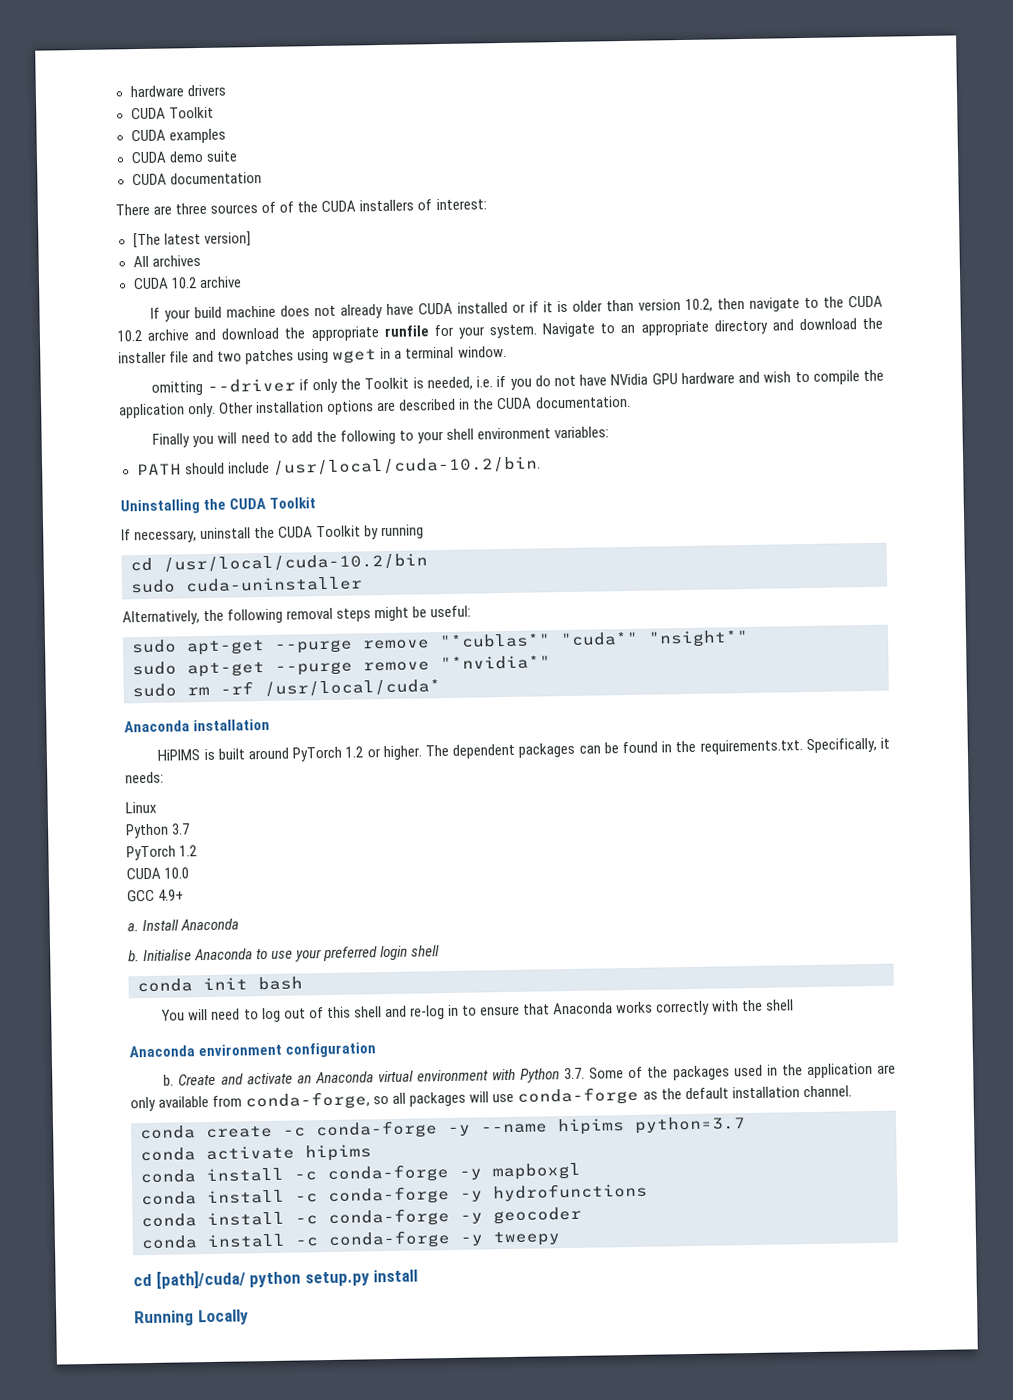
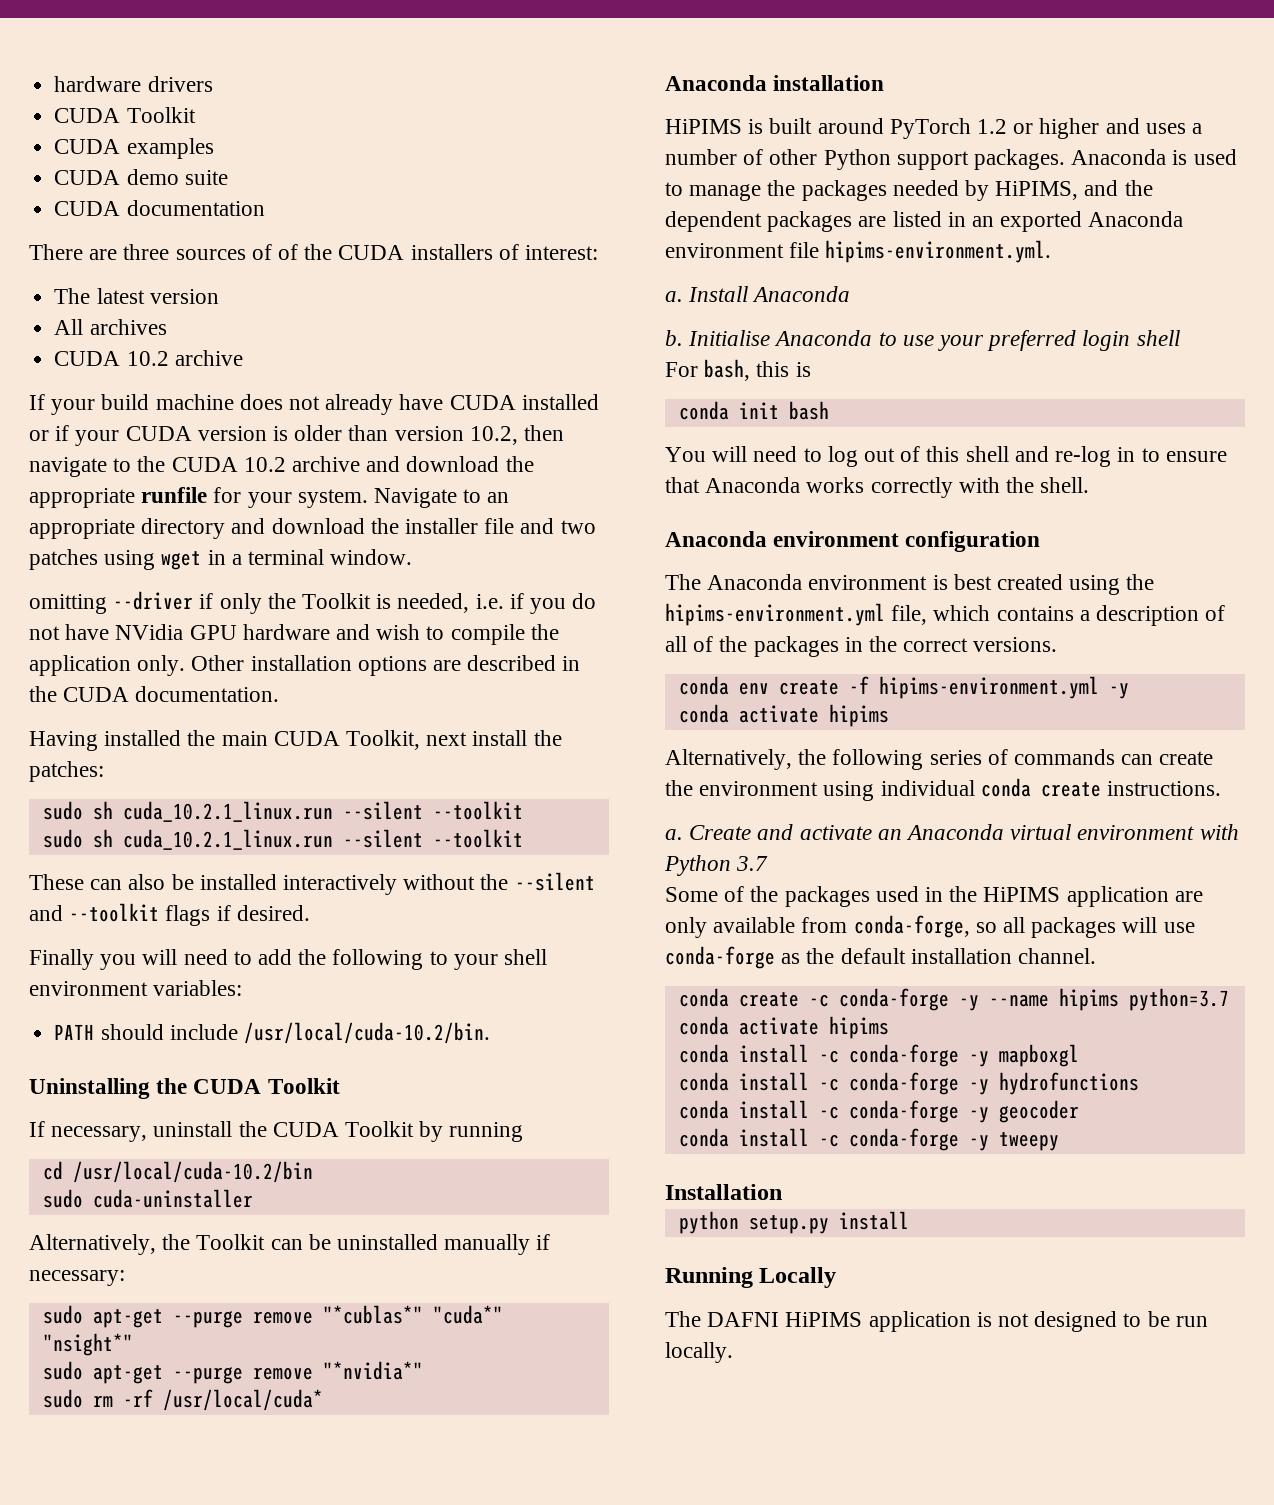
- [The latest version]
+ The latest version
- If your build machine does not already have CUDA installed or if it is older than version 10.2, then navigate to the CUDA 10.2 archive and download the appropriate runfile for your system.
+ If your build machine does not already have CUDA installed or if your CUDA version is older than version 10.2, then navigate to the CUDA 10.2 archive and download the appropriate runfile for your system.
+ Having installed the main CUDA Toolkit, next install the patches:
+ sudo sh cuda_10.2.1_linux.run --silent --toolkit
+ sudo sh cuda_10.2.1_linux.run --silent --toolkit
+ These can also be installed interactively without the --silent and --toolkit flags if desired.
- Alternatively, the following removal steps might be useful:
+ Alternatively, the Toolkit can be uninstalled manually if necessary:
- HiPIMS is built around PyTorch 1.2 or higher. The dependent packages can be found in the requirements.txt. Specifically, it needs:
- Linux
- Python 3.7
- PyTorch 1.2
- CUDA 10.0
- GCC 4.9+
+ HiPIMS is built around PyTorch 1.2 or higher and uses a number of other Python support packages. Anaconda is used to manage the packages needed by HiPIMS, and the dependent packages are listed in an exported Anaconda environment file hipims-environment.yml.
+ For bash, this is
- You will need to log out of this shell and re-log in to ensure that Anaconda works correctly with the shell
+ You will need to log out of this shell and re-log in to ensure that Anaconda works correctly with the shell.
  Anaconda environment configuration
- b.
+ The Anaconda environment is best created using the hipims-environment.yml file, which contains a description of all of the packages in the correct versions.
+ conda env create -f hipims-environment.yml -y
+ conda activate hipims
+ Alternatively, the following series of commands can create the environment using individual conda create instructions.
+ a.
- Create and activate an Anaconda virtual environment with Python 3.7. Some of the packages used in the application are only available from conda-forge, so all packages will use conda-forge as the default installation channel.
+ Create and activate an Anaconda virtual environment with Python 3.7
+ Some of the packages used in the HiPIMS application are only available from conda-forge, so all packages will use conda-forge as the default installation channel.
- cd [path]/cuda/ python setup.py install
+ Installation
+ python setup.py install
+ The DAFNI HiPIMS application is not designed to be run locally.

